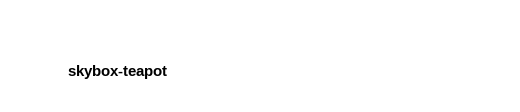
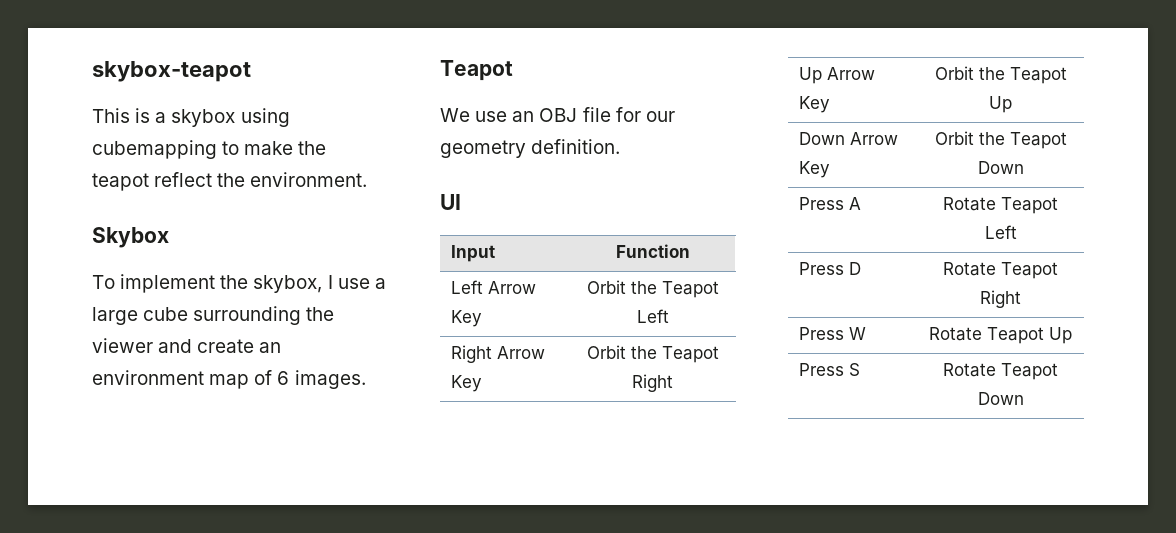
+ This is a skybox using cubemapping to make the teapot reflect the environment.
+ Skybox
+ To implement the skybox, I use a large cube surrounding the viewer and create an environment map of 6 images.
+ Teapot
+ We use an OBJ file for our geometry definition.
+ UI
+ Input | Function
+ Left Arrow Key | Orbit the Teapot Left
+ Right Arrow Key | Orbit the Teapot Right
+ Up Arrow Key | Orbit the Teapot Up
+ Down Arrow Key | Orbit the Teapot Down
+ Press A | Rotate Teapot Left
+ Press D | Rotate Teapot Right
+ Press W | Rotate Teapot Up
+ Press S | Rotate Teapot Down

